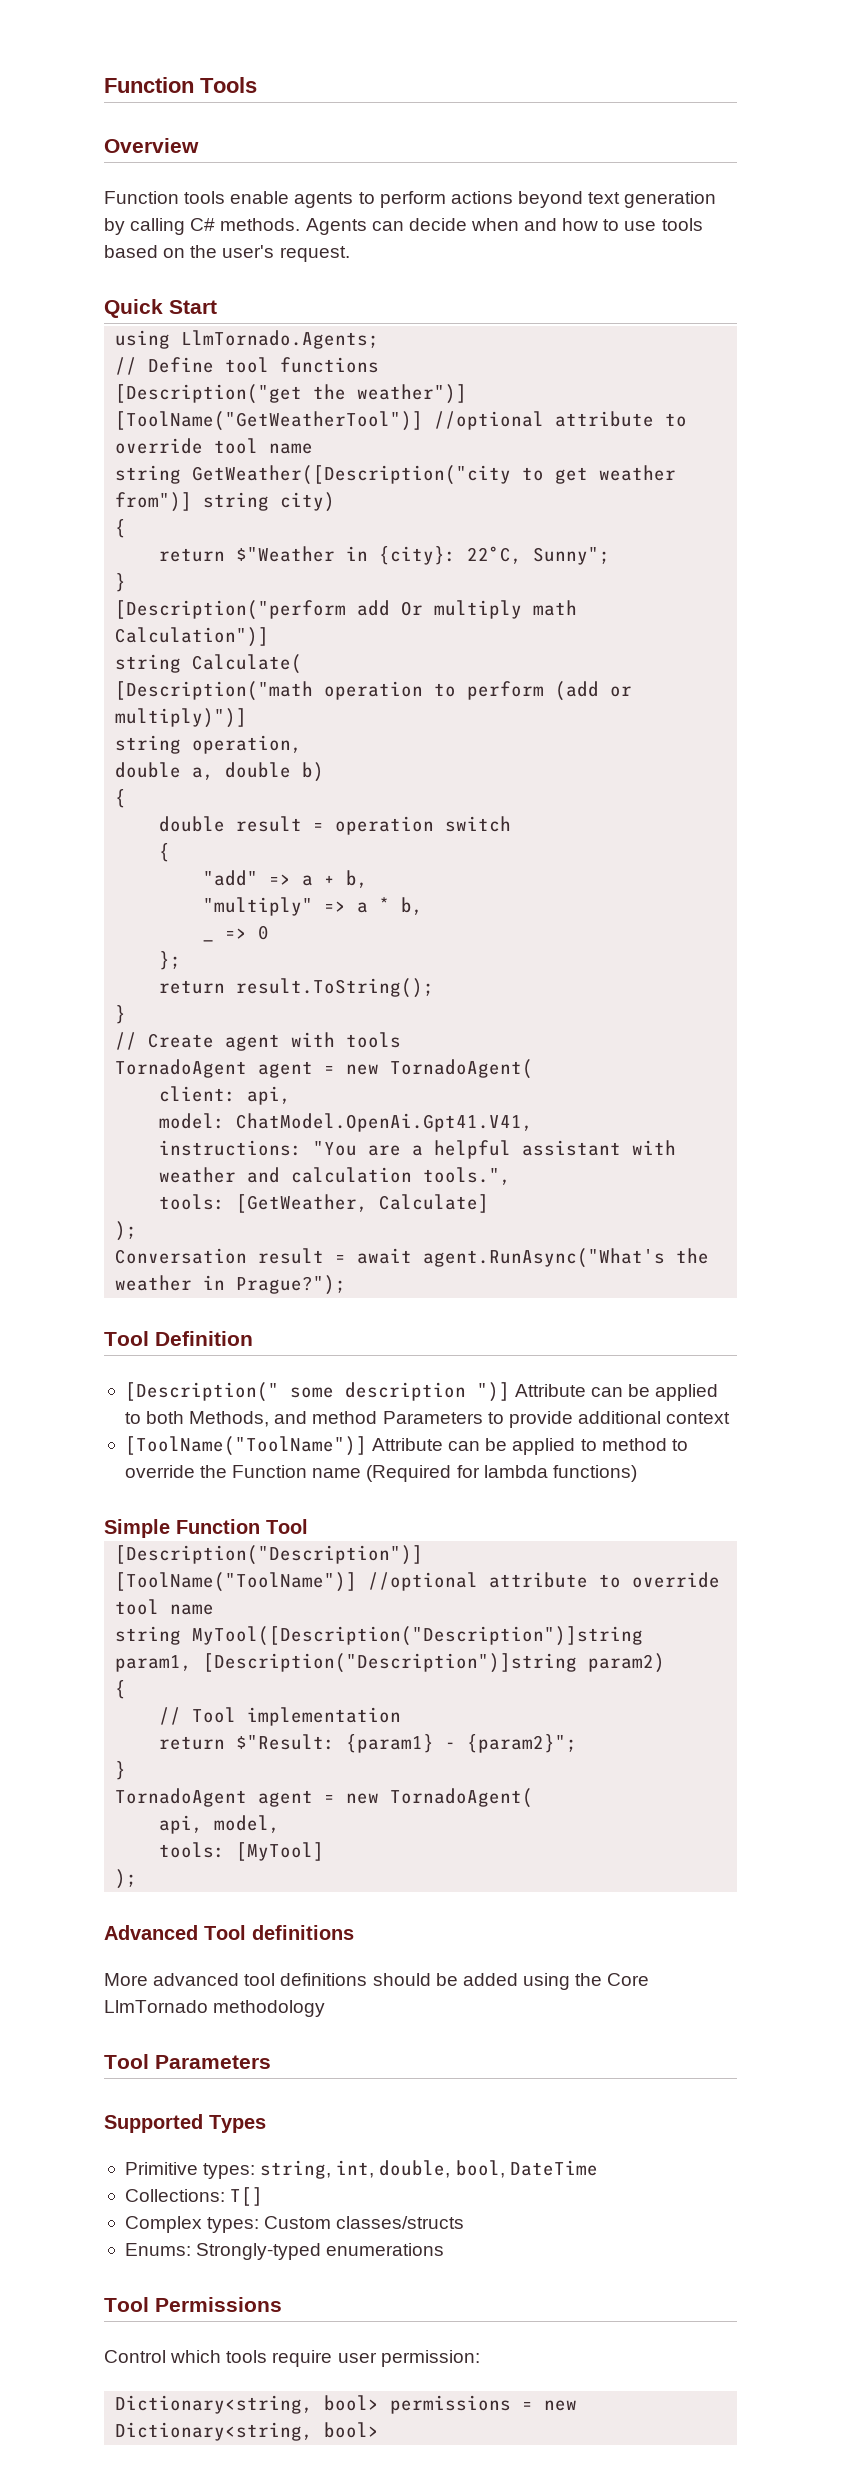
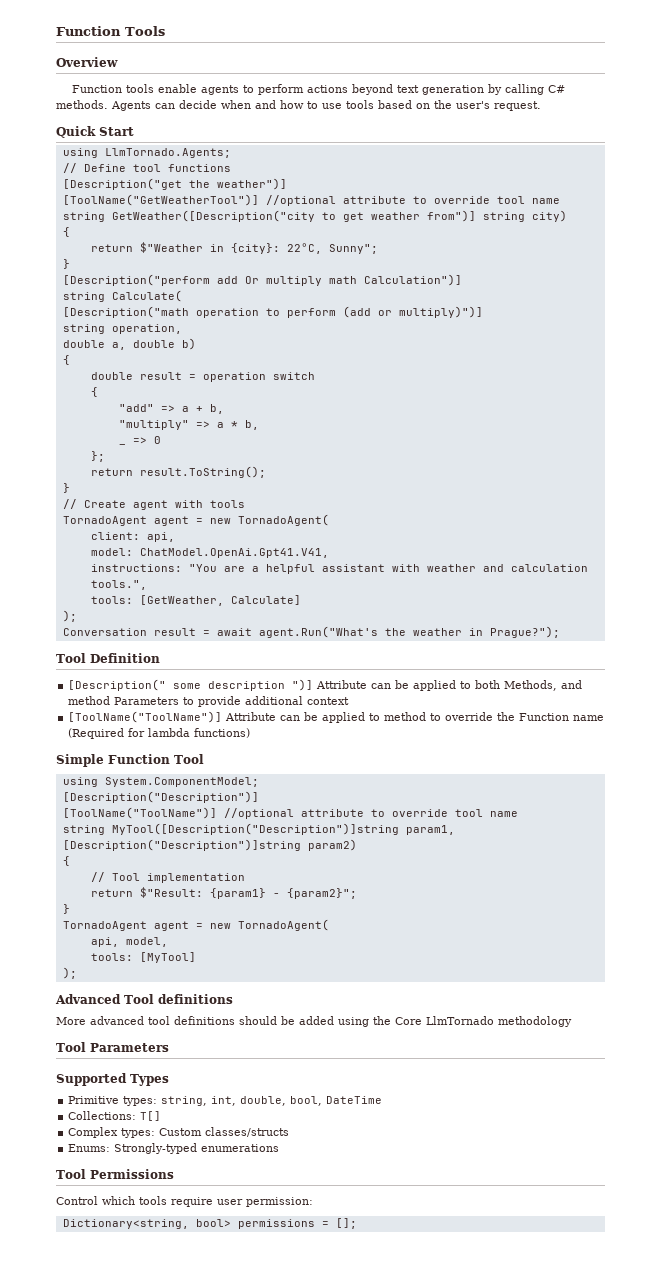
- Conversation result = await agent.RunAsync("What's the weather in Prague?");
+ Conversation result = await agent.Run("What's the weather in Prague?");
+ using System.ComponentModel;
- Dictionary<string, bool> permissions = new Dictionary<string, bool>
+ Dictionary<string, bool> permissions = [];

